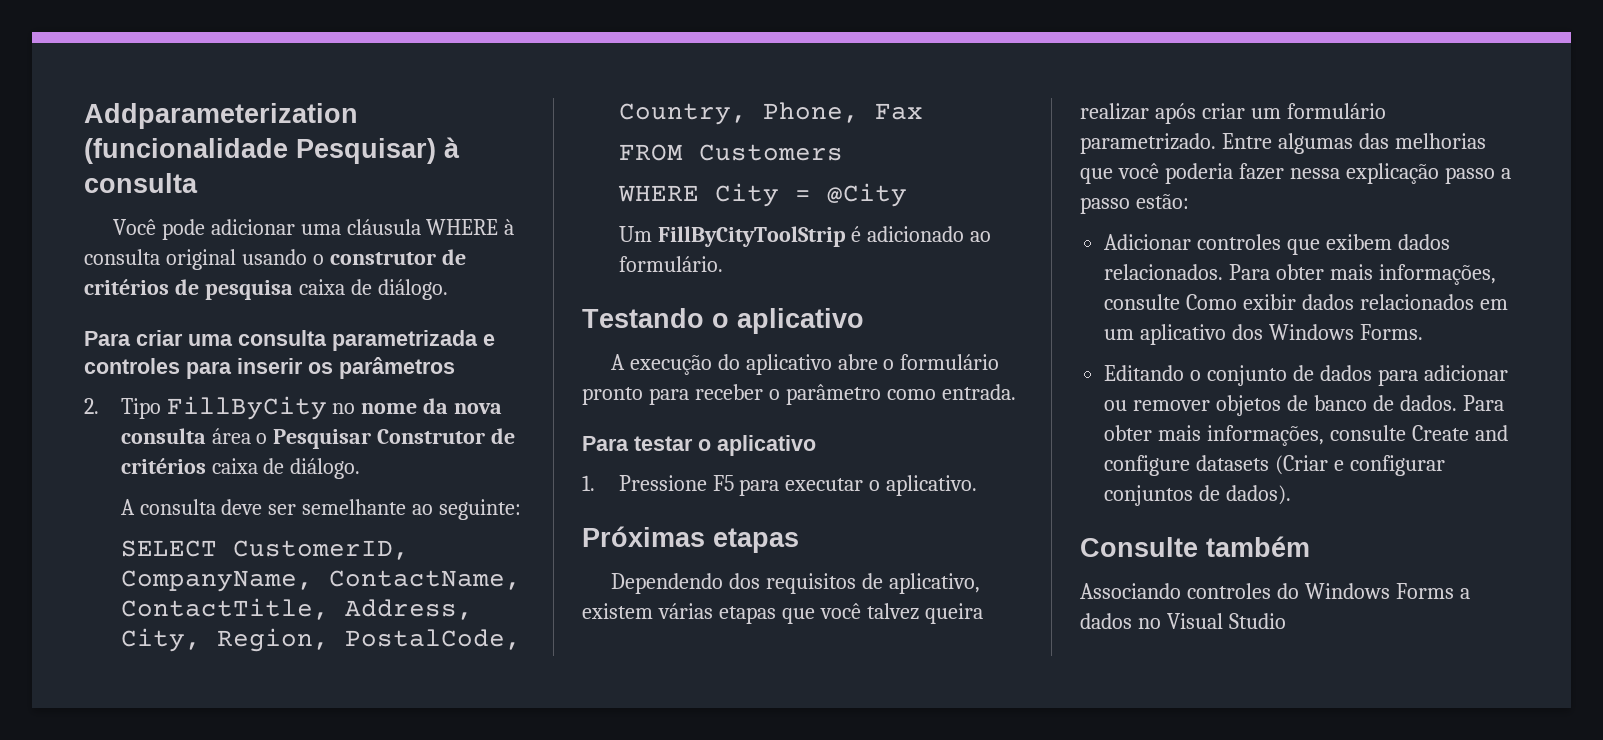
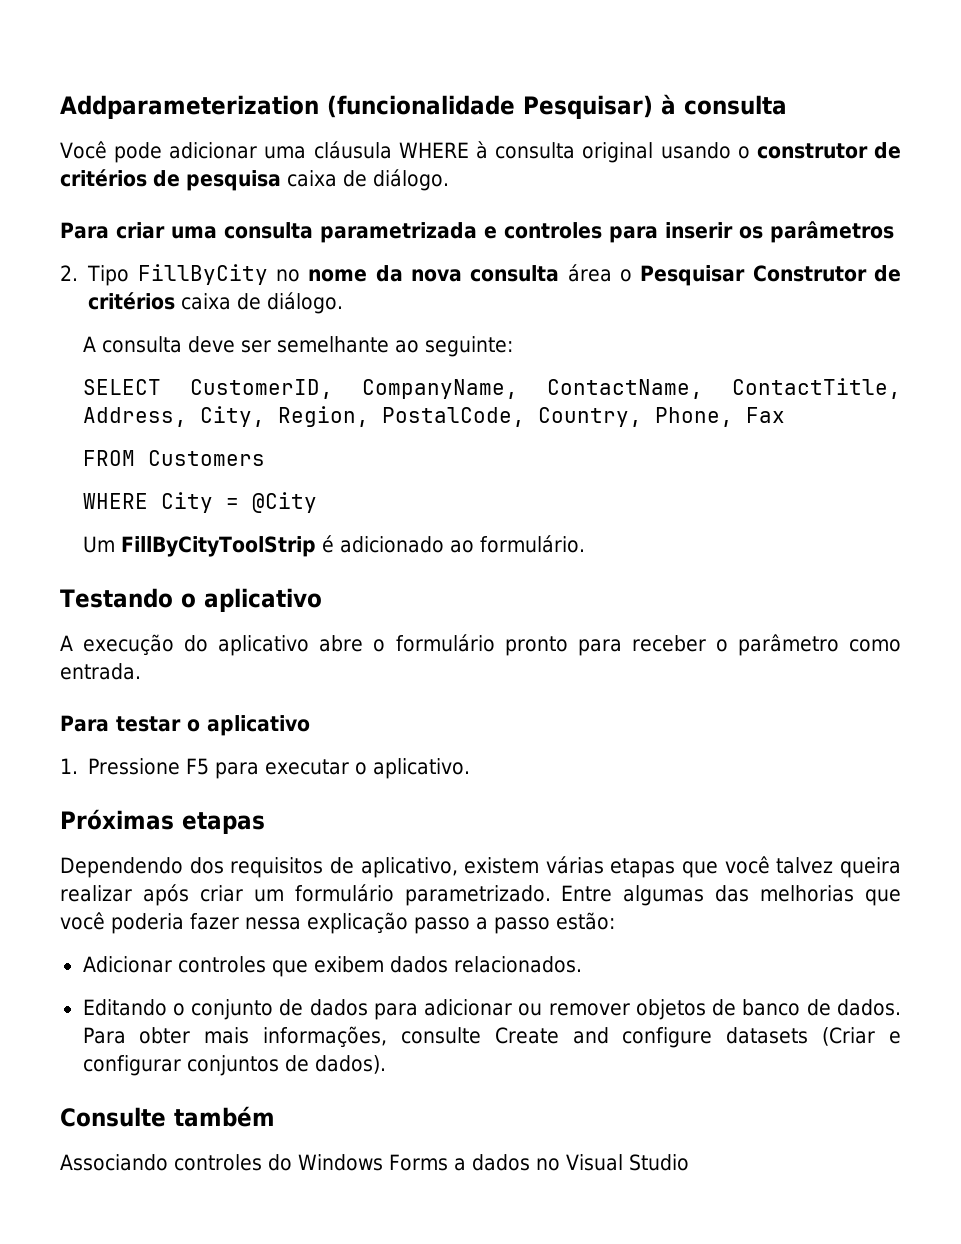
- Para obter mais informações, consulte Como exibir dados relacionados em um aplicativo dos Windows Forms.

